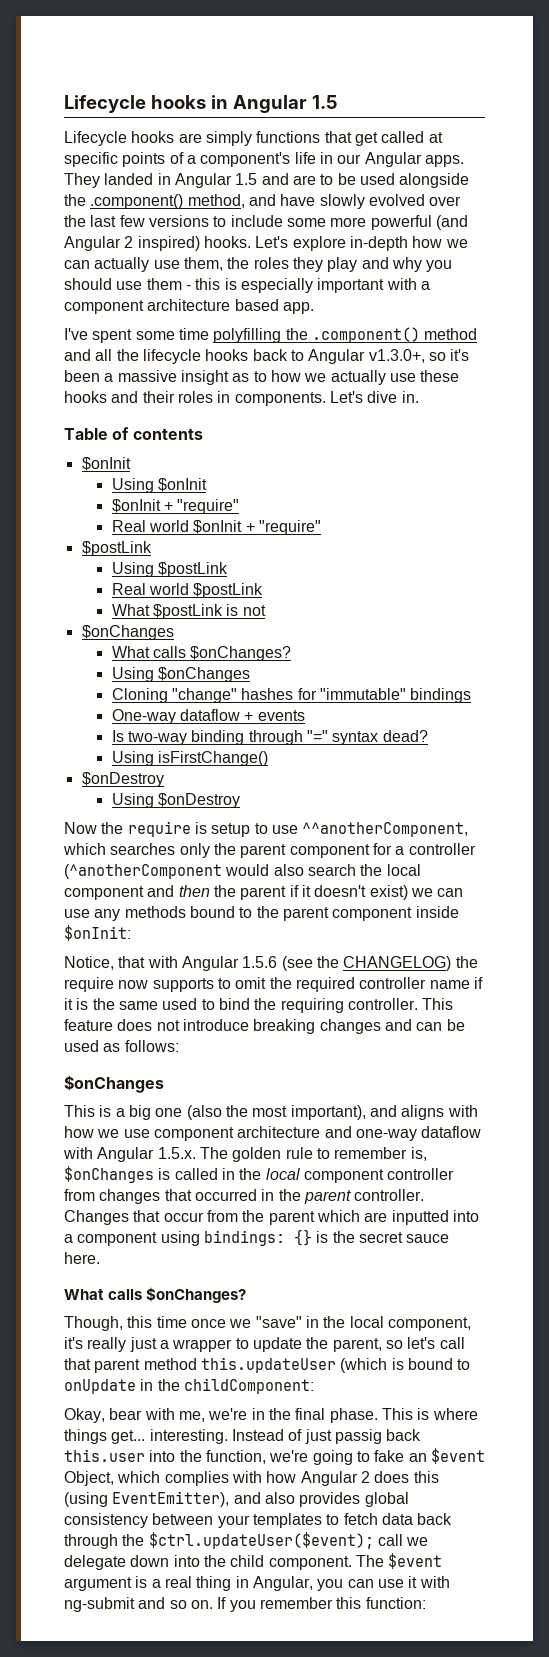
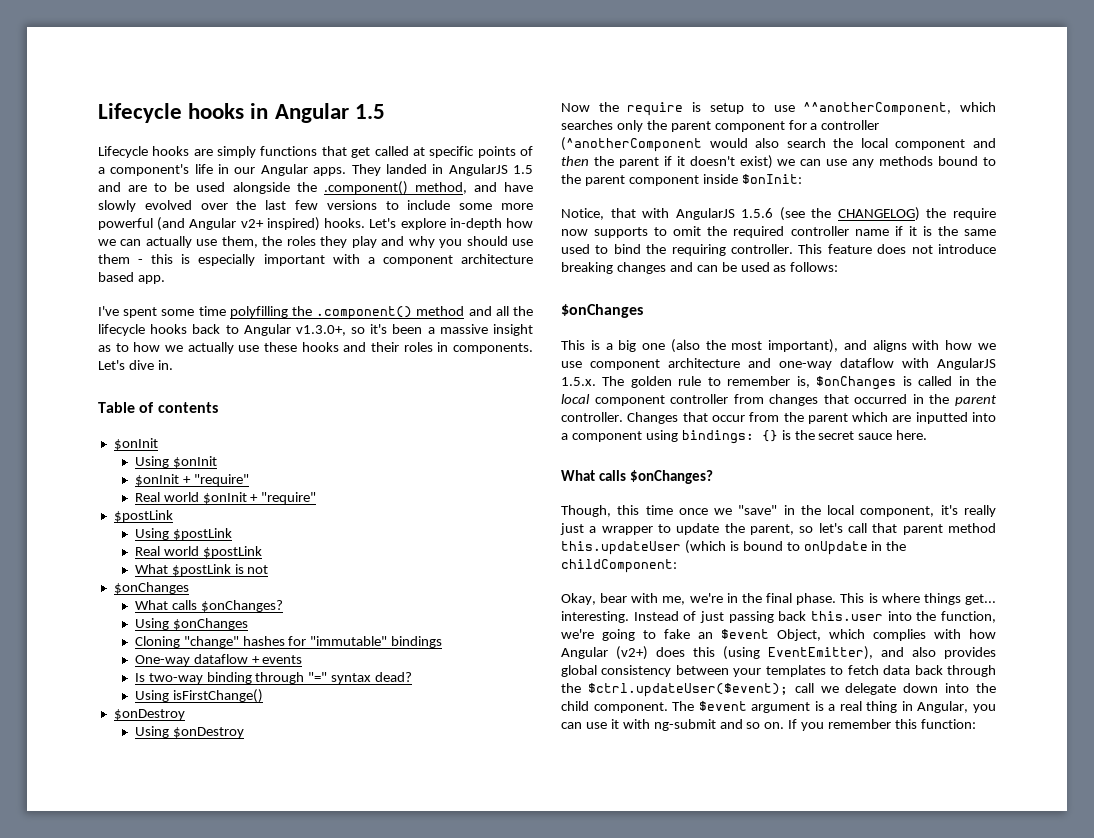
- They landed in Angular 1.5 and are to be used alongside the .component() method, and have slowly evolved over the last few versions to include some more powerful (and Angular 2 inspired) hooks.
+ They landed in AngularJS 1.5 and are to be used alongside the .component() method, and have slowly evolved over the last few versions to include some more powerful (and Angular v2+ inspired) hooks.
- Notice, that with Angular 1.5.6 (see the CHANGELOG) the require now supports to omit the required controller name if it is the same used to bind the requiring controller.
+ Notice, that with AngularJS 1.5.6 (see the CHANGELOG) the require now supports to omit the required controller name if it is the same used to bind the requiring controller.
- This is a big one (also the most important), and aligns with how we use component architecture and one-way dataflow with Angular 1.5.x. The golden rule to remember is, $onChanges is called in the local component controller from changes that occurred in the parent controller.
+ This is a big one (also the most important), and aligns with how we use component architecture and one-way dataflow with AngularJS 1.5.x. The golden rule to remember is, $onChanges is called in the local component controller from changes that occurred in the parent controller.
- Instead of just passig back this.user into the function, we're going to fake an $event Object, which complies with how Angular 2 does this (using EventEmitter), and also provides global consistency between your templates to fetch data back through the $ctrl.updateUser($event); call we delegate down into the child component.
+ Instead of just passing back this.user into the function, we're going to fake an $event Object, which complies with how Angular (v2+) does this (using EventEmitter), and also provides global consistency between your templates to fetch data back through the $ctrl.updateUser($event); call we delegate down into the child component.

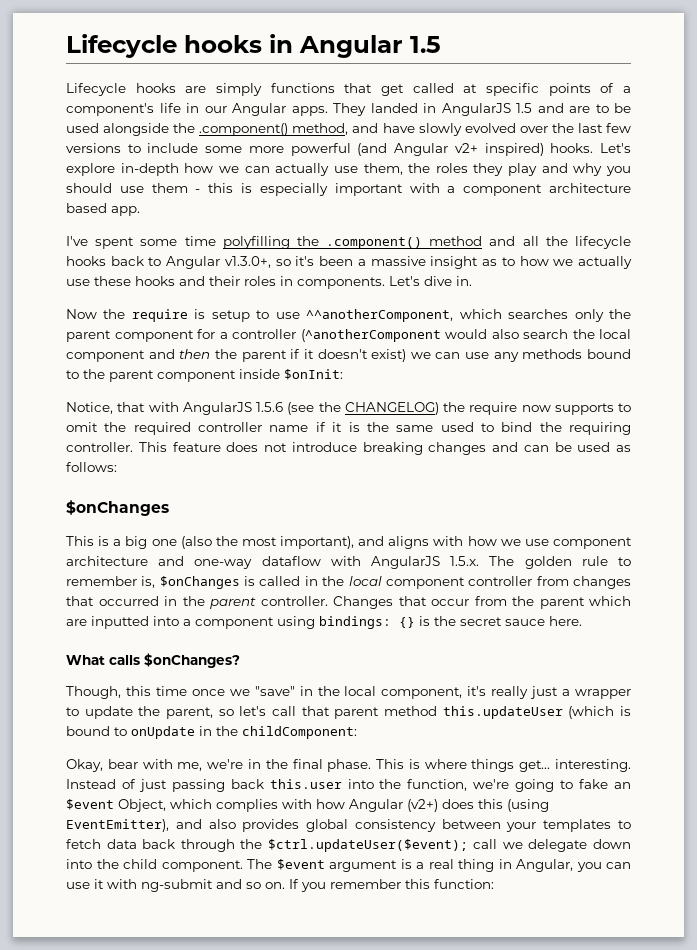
- Table of contents
- $onInit
- Using $onInit
- $onInit + "require"
- Real world $onInit + "require"
- $postLink
- Using $postLink
- Real world $postLink
- What $postLink is not
- $onChanges
- What calls $onChanges?
- Using $onChanges
- Cloning "change" hashes for "immutable" bindings
- One-way dataflow + events
- Is two-way binding through "=" syntax dead?
- Using isFirstChange()
- $onDestroy
- Using $onDestroy

